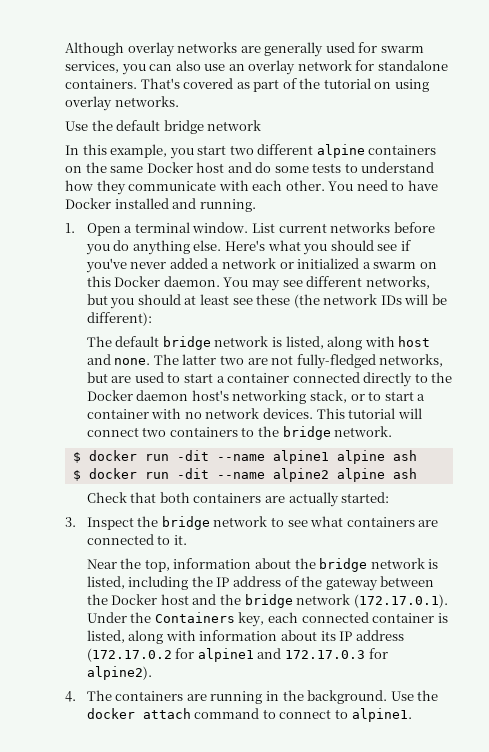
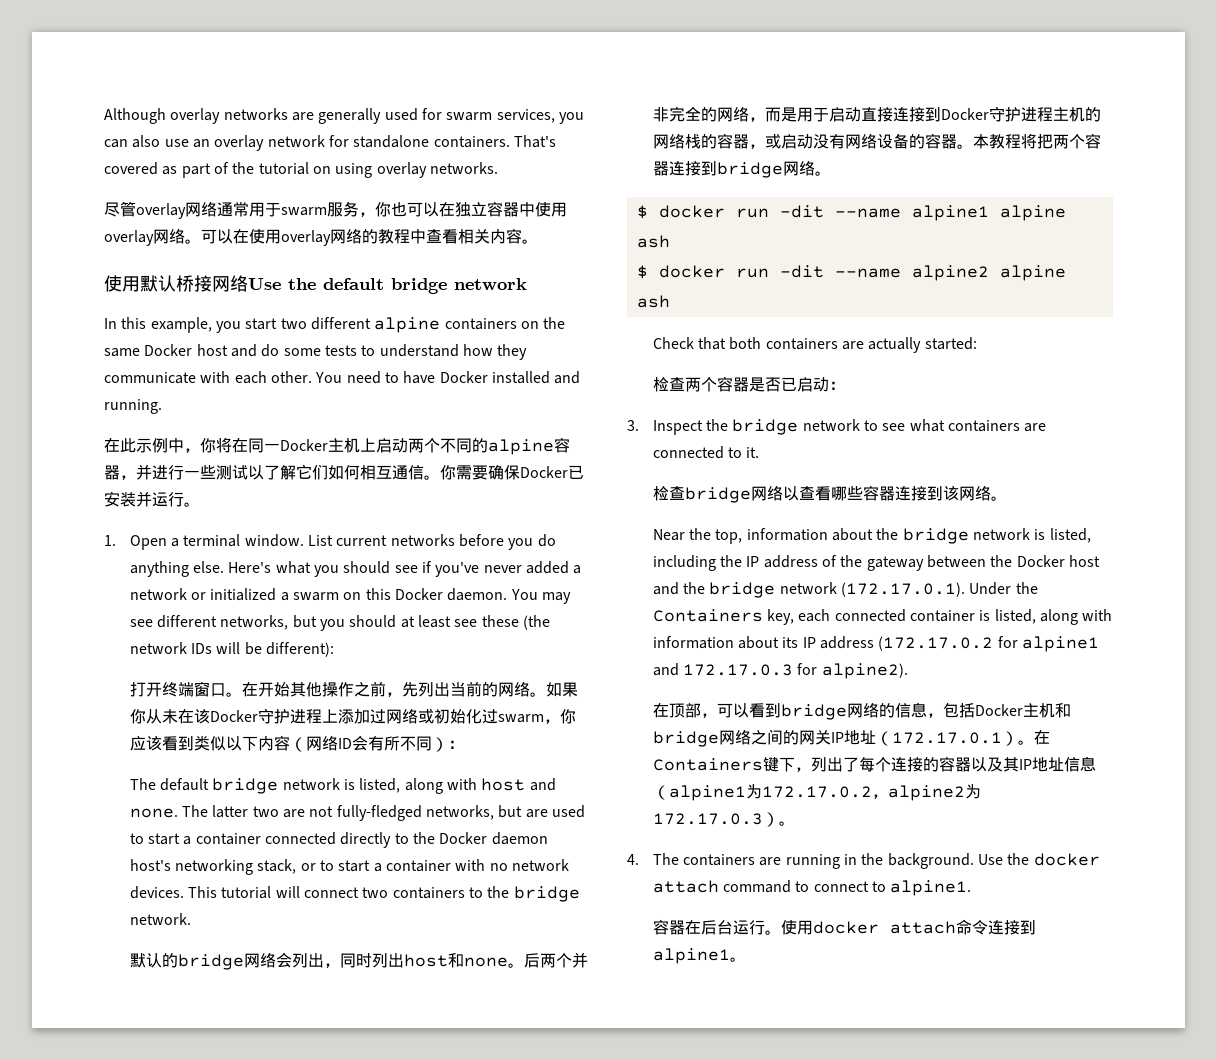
- Use the default bridge network
+ 尽管overlay网络通常用于swarm服务，你也可以在独立容器中使用overlay网络。可以在使用overlay网络的教程中查看相关内容。
+ 使用默认桥接网络Use the default bridge network
+ 在此示例中，你将在同一Docker主机上启动两个不同的alpine容器，并进行一些测试以了解它们如何相互通信。你需要确保Docker已安装并运行。
+ 打开终端窗口。在开始其他操作之前，先列出当前的网络。如果你从未在该Docker守护进程上添加过网络或初始化过swarm，你应该看到类似以下内容（网络ID会有所不同）：
+ 默认的bridge网络会列出，同时列出host和none。后两个并非完全的网络，而是用于启动直接连接到Docker守护进程主机的网络栈的容器，或启动没有网络设备的容器。本教程将把两个容器连接到bridge网络。
+ 检查两个容器是否已启动：
+ 检查bridge网络以查看哪些容器连接到该网络。
+ 在顶部，可以看到bridge网络的信息，包括Docker主机和bridge网络之间的网关IP地址（172.17.0.1）。在Containers键下，列出了每个连接的容器以及其IP地址信息（alpine1为172.17.0.2，alpine2为172.17.0.3）。
+ 容器在后台运行。使用docker attach命令连接到alpine1。

